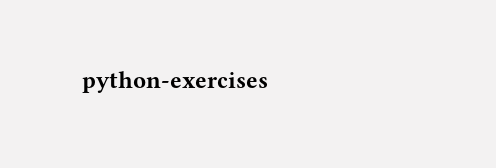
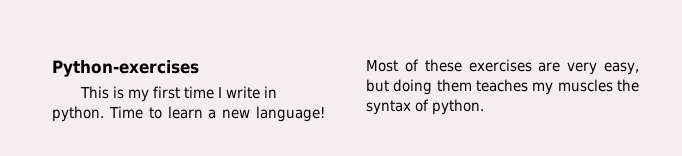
- python-exercises
+ Python-exercises
+ This is my first time I write in python. Time to learn a new language! Most of these exercises are very easy, but doing them teaches my muscles the syntax of python.

